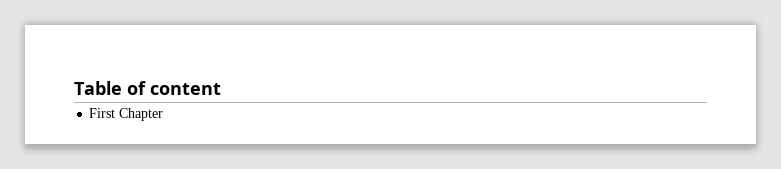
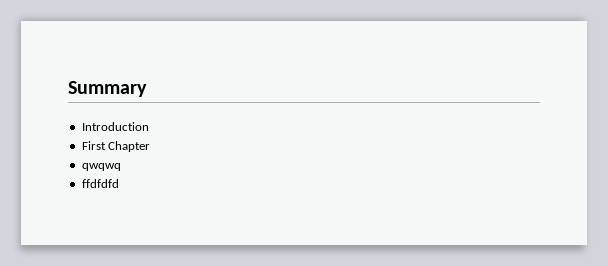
- Table of content
+ Summary
+ Introduction
+ qwqwq
+ ffdfdfd

